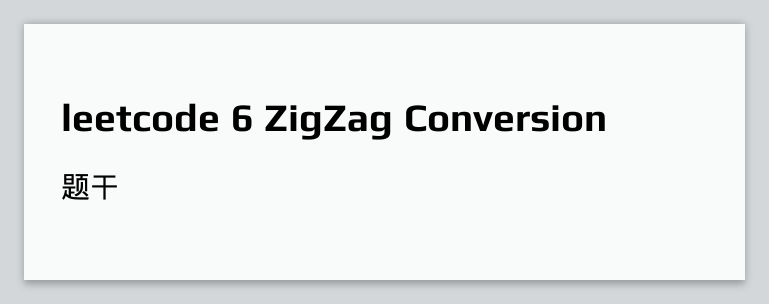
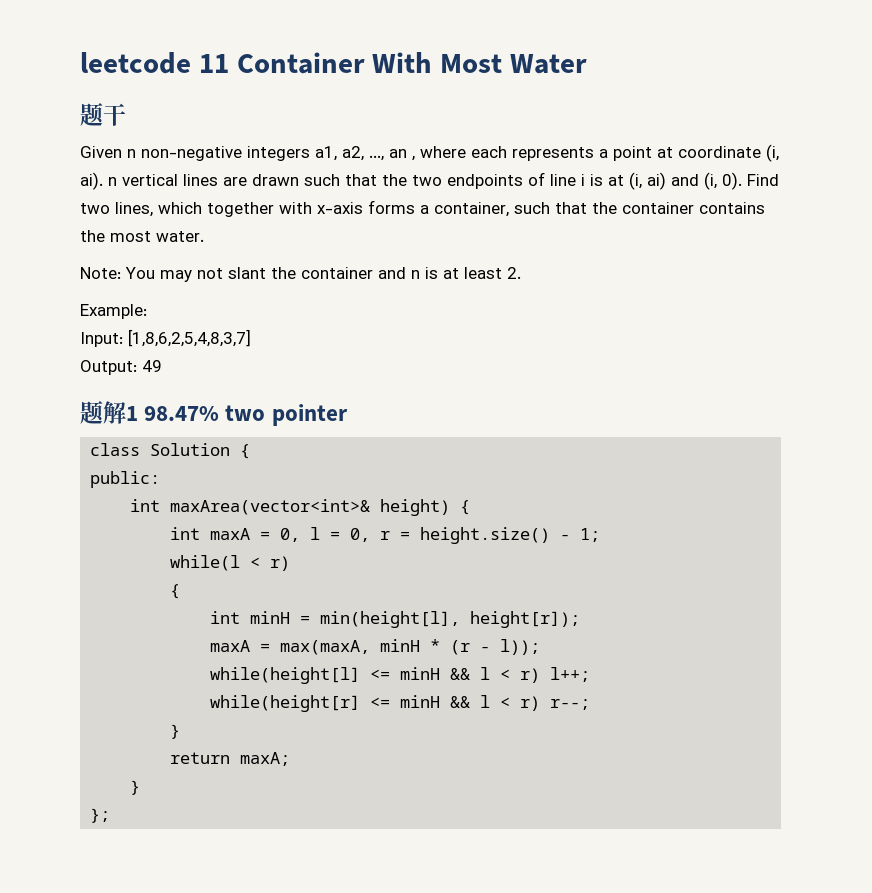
- leetcode 6 ZigZag Conversion
+ leetcode 11 Container With Most Water
  题干
+ Given n non-negative integers a1, a2, ..., an , where each represents a point at coordinate (i, ai). n vertical lines are drawn such that the two endpoints of line i is at (i, ai) and (i, 0). Find two lines, which together with x-axis forms a container, such that the container contains the most water.
+ Note: You may not slant the container and n is at least 2.
+ Example:
+ Input: [1,8,6,2,5,4,8,3,7]
+ Output: 49
+ 题解1 98.47% two pointer
+ class Solution {
+ public:
+ int maxArea(vector<int>& height) {
+ int maxA = 0, l = 0, r = height.size() - 1;
+ while(l < r)
+ {
+ int minH = min(height[l], height[r]);
+ maxA = max(maxA, minH * (r - l));
+ while(height[l] <= minH && l < r) l++;
+ while(height[r] <= minH && l < r) r--;
+ }
+ return maxA;
+ }
+ };

